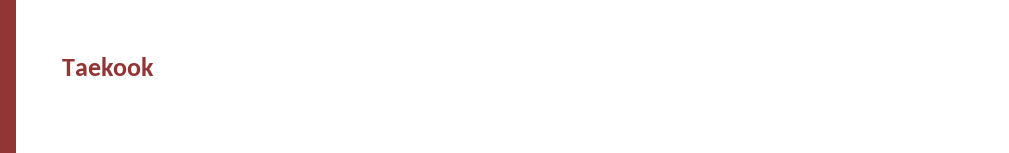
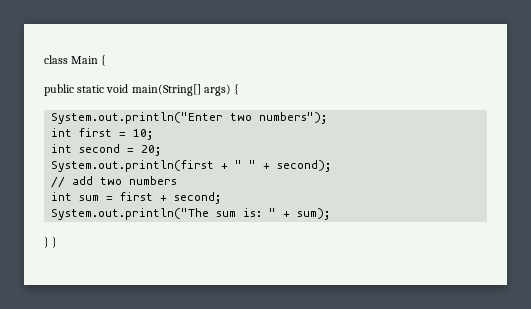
- Taekook
+ class Main {
+ public static void main(String[] args) {
+ System.out.println("Enter two numbers");
+ int first = 10;
+ int second = 20;
+ System.out.println(first + " " + second);
+ // add two numbers
+ int sum = first + second;
+ System.out.println("The sum is: " + sum);
+ } }

